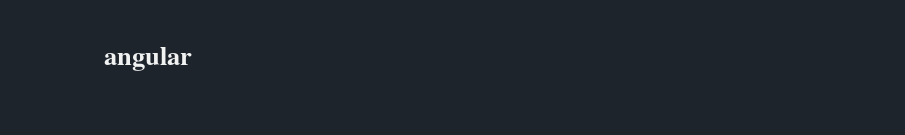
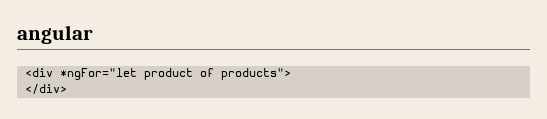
+ <div *ngFor="let product of products">
+ </div>

